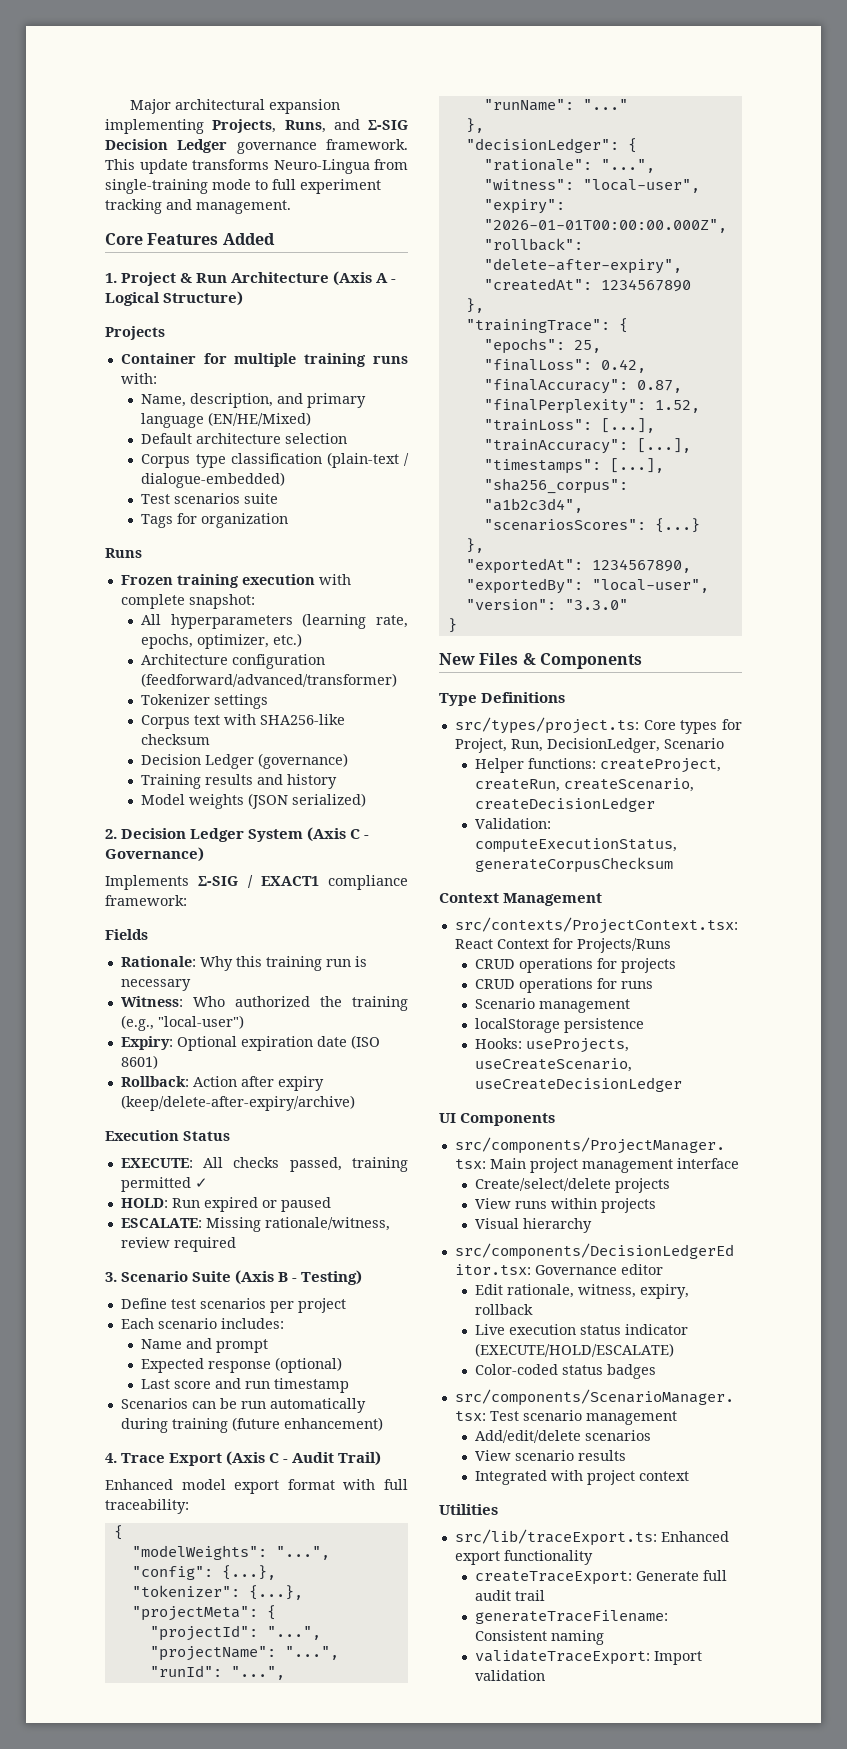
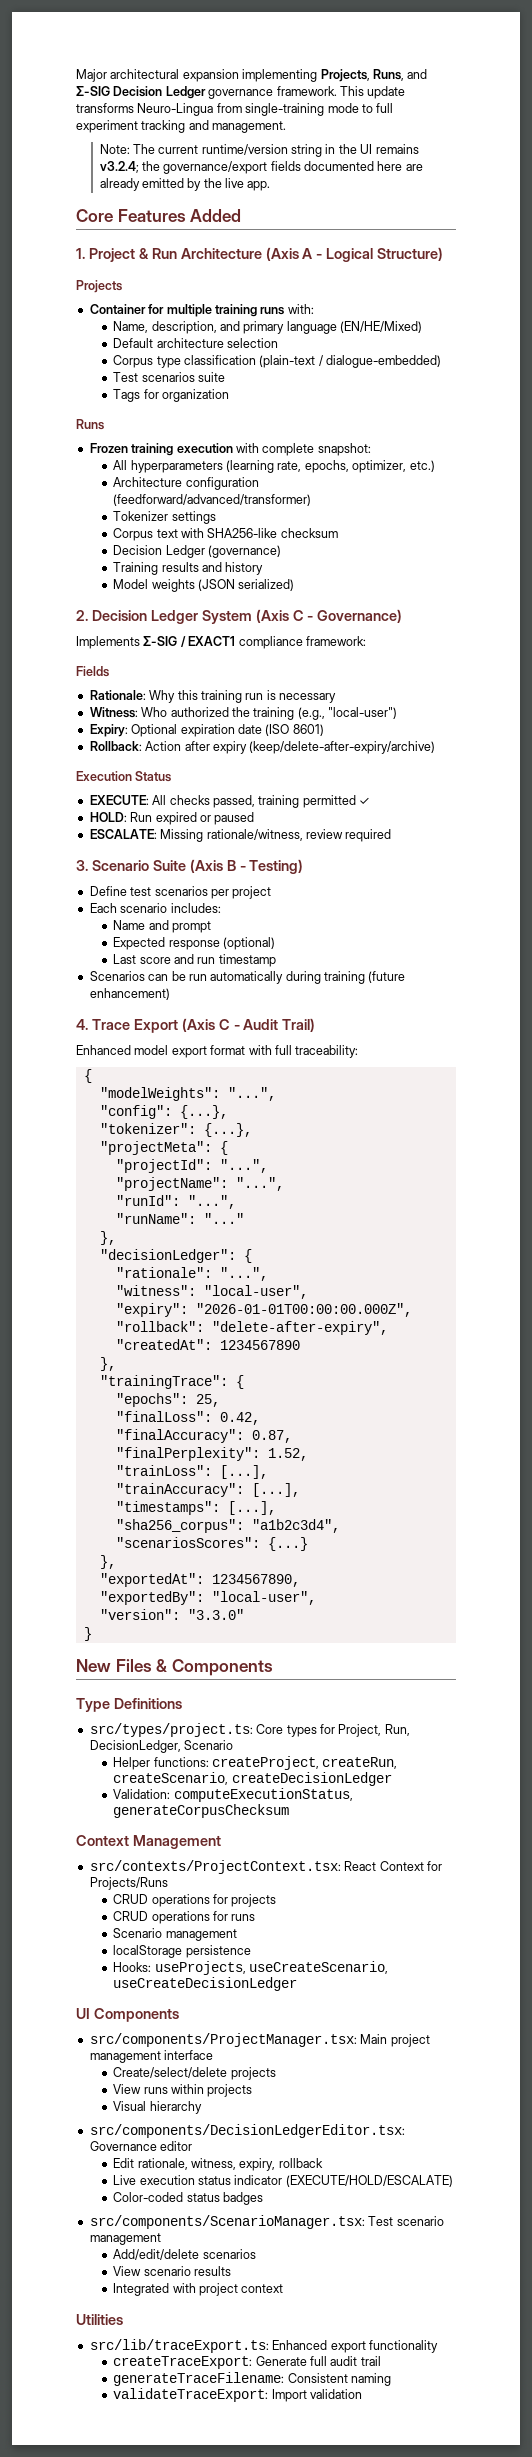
+ Note: The current runtime/version string in the UI remains v3.2.4; the governance/export fields documented here are already emitted by the live app.

